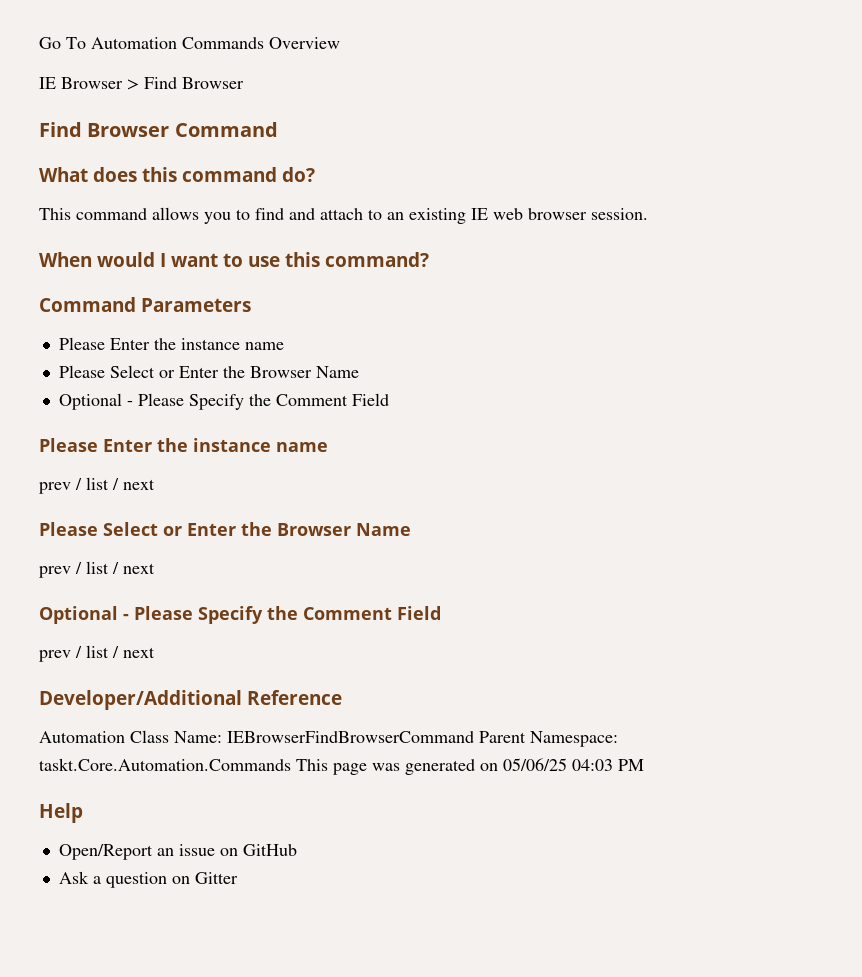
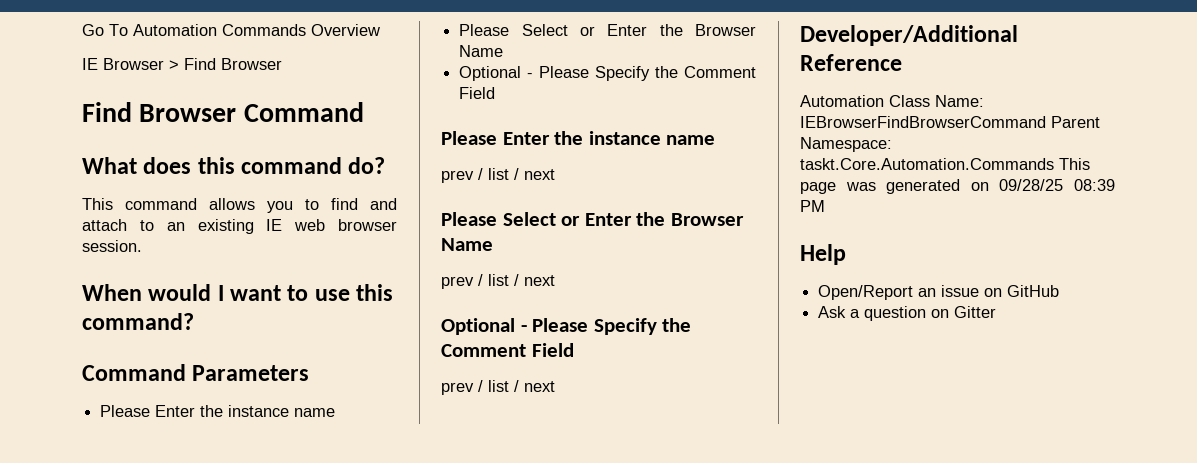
- Automation Class Name: IEBrowserFindBrowserCommand Parent Namespace: taskt.Core.Automation.Commands This page was generated on 05/06/25 04:03 PM
+ Automation Class Name: IEBrowserFindBrowserCommand Parent Namespace: taskt.Core.Automation.Commands This page was generated on 09/28/25 08:39 PM

